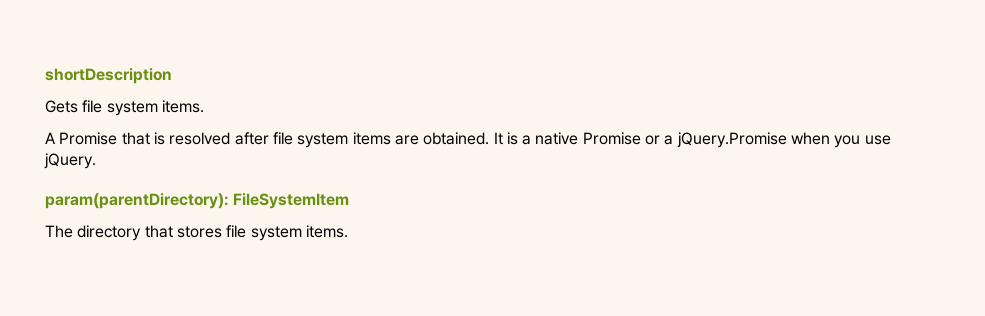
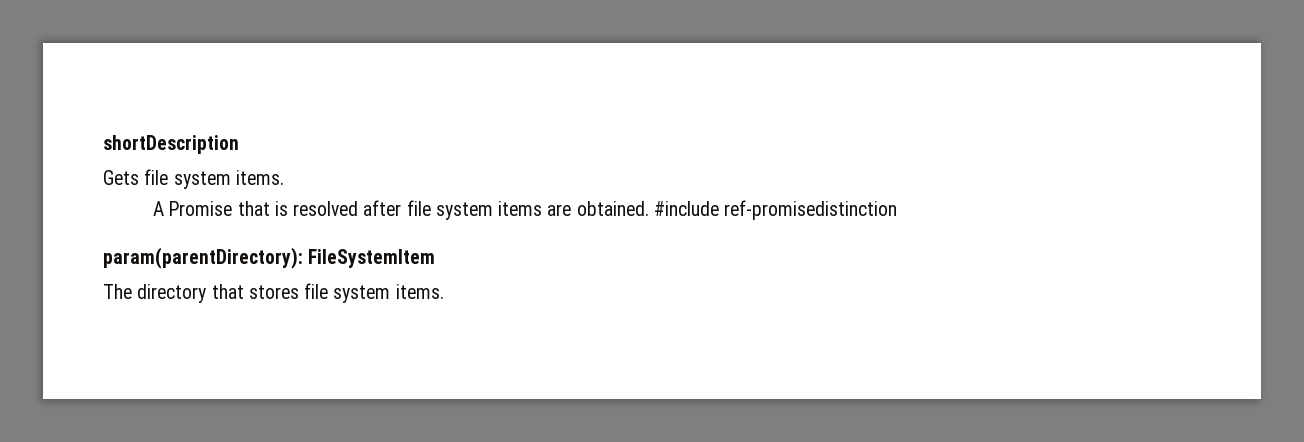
- It is a native Promise or a jQuery.Promise when you use jQuery.
+ #include ref-promisedistinction

